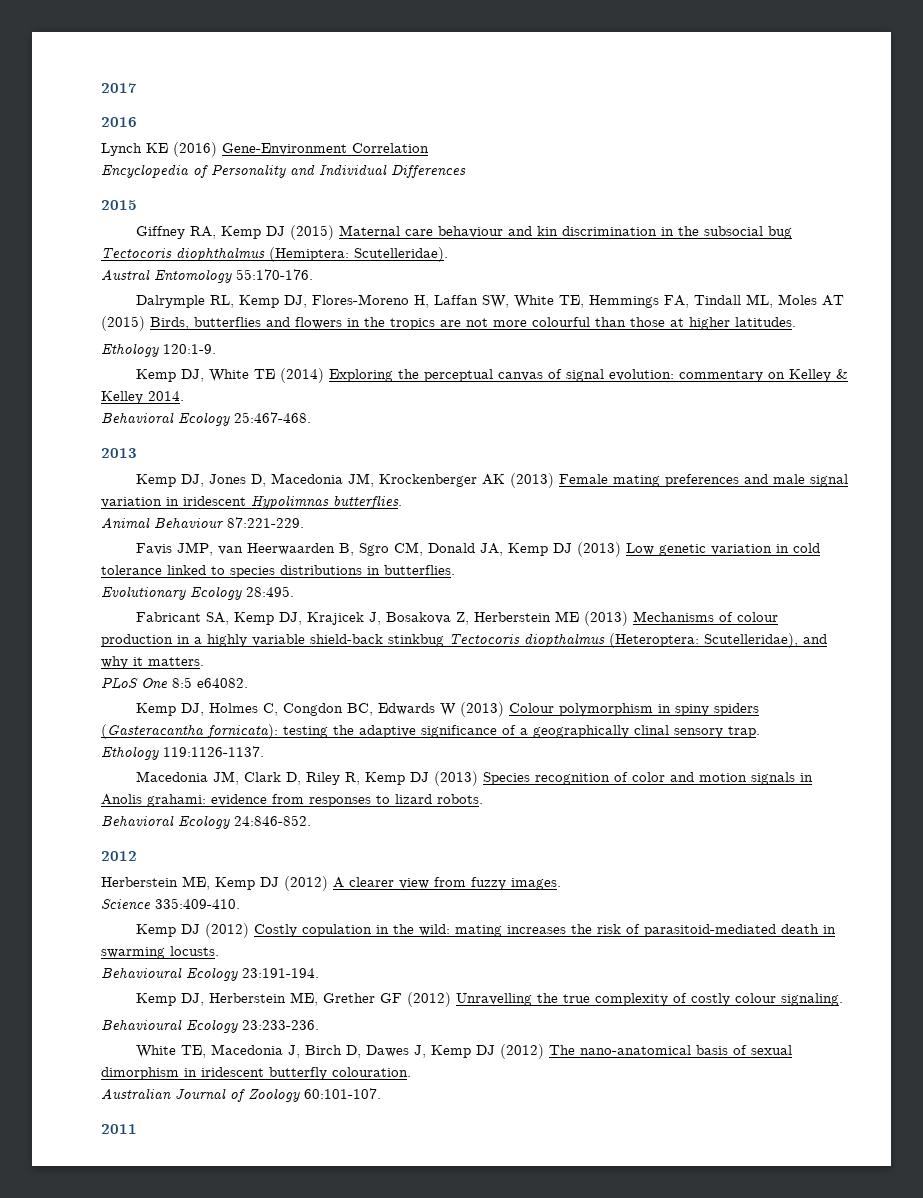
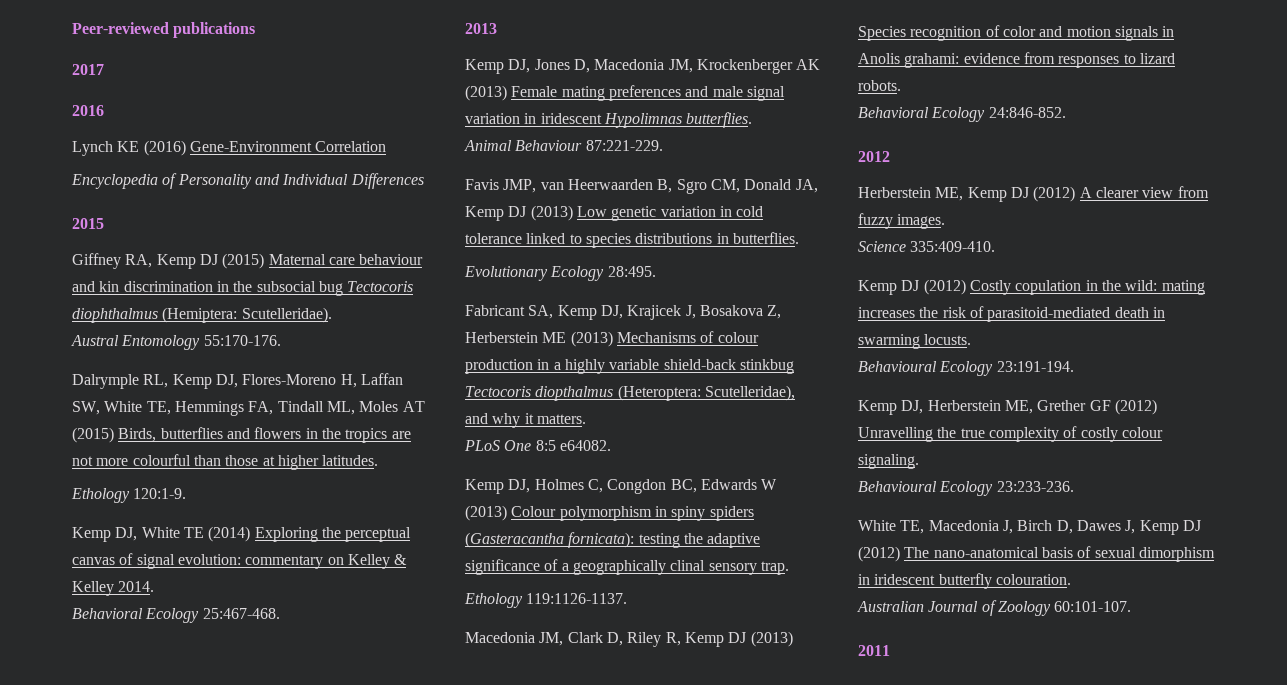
+ Peer-reviewed publications

